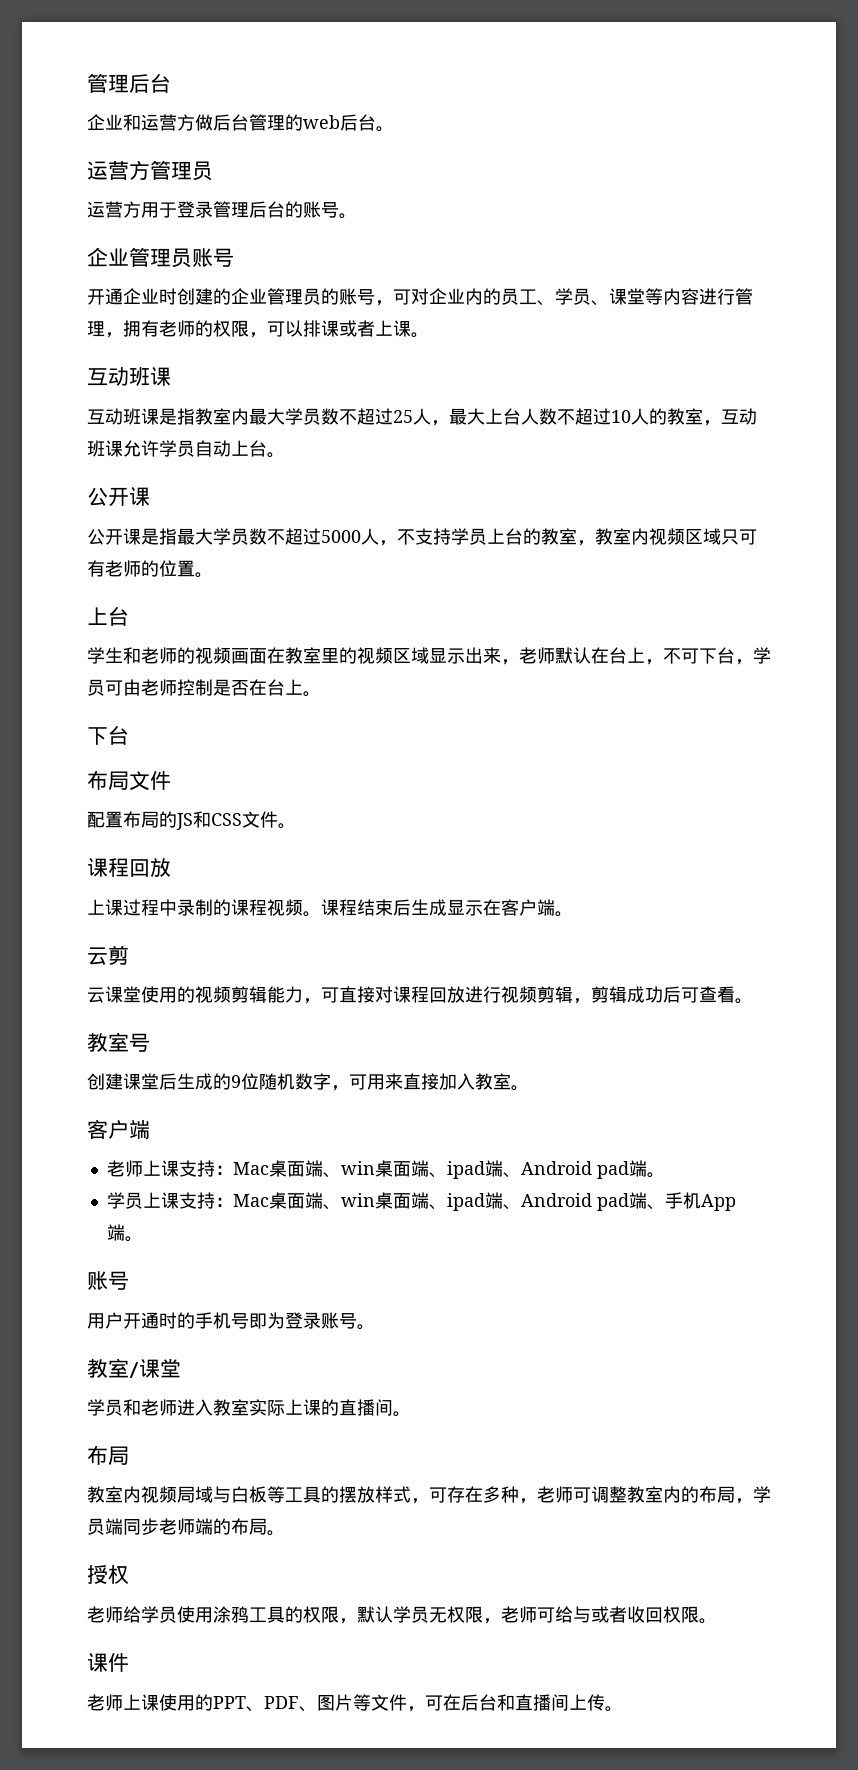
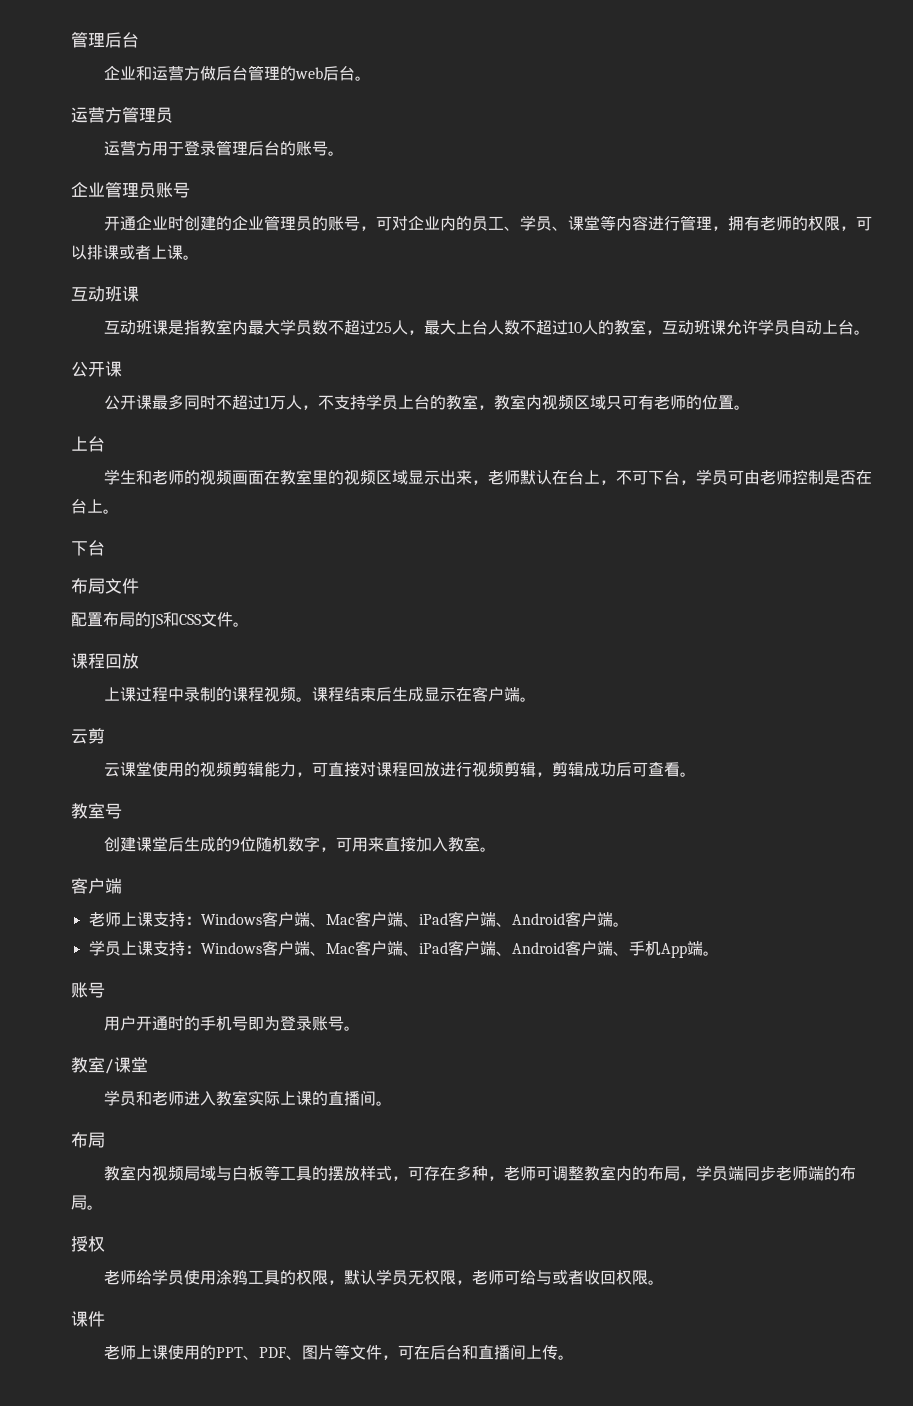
- 公开课是指最大学员数不超过5000人，不支持学员上台的教室，教室内视频区域只可有老师的位置。
+ 公开课最多同时不超过1万人，不支持学员上台的教室，教室内视频区域只可有老师的位置。
- 老师上课支持：Mac桌面端、win桌面端、ipad端、Android pad端。
+ 老师上课支持：Windows客户端、Mac客户端、iPad客户端、Android客户端。
- 学员上课支持：Mac桌面端、win桌面端、ipad端、Android pad端、手机App端。
+ 学员上课支持：Windows客户端、Mac客户端、iPad客户端、Android客户端、手机App端。

